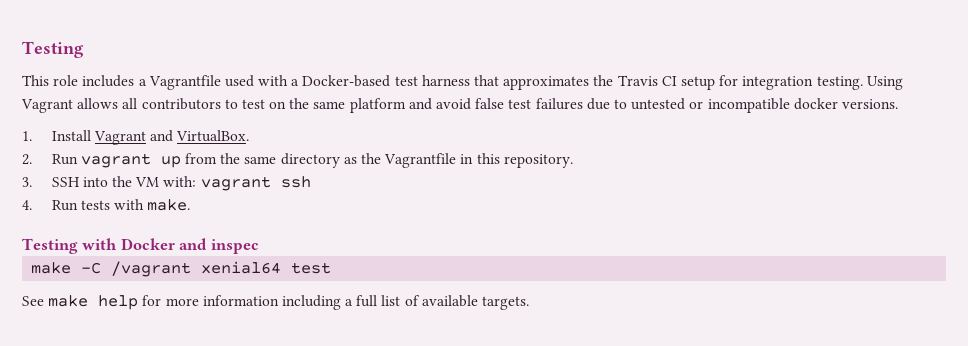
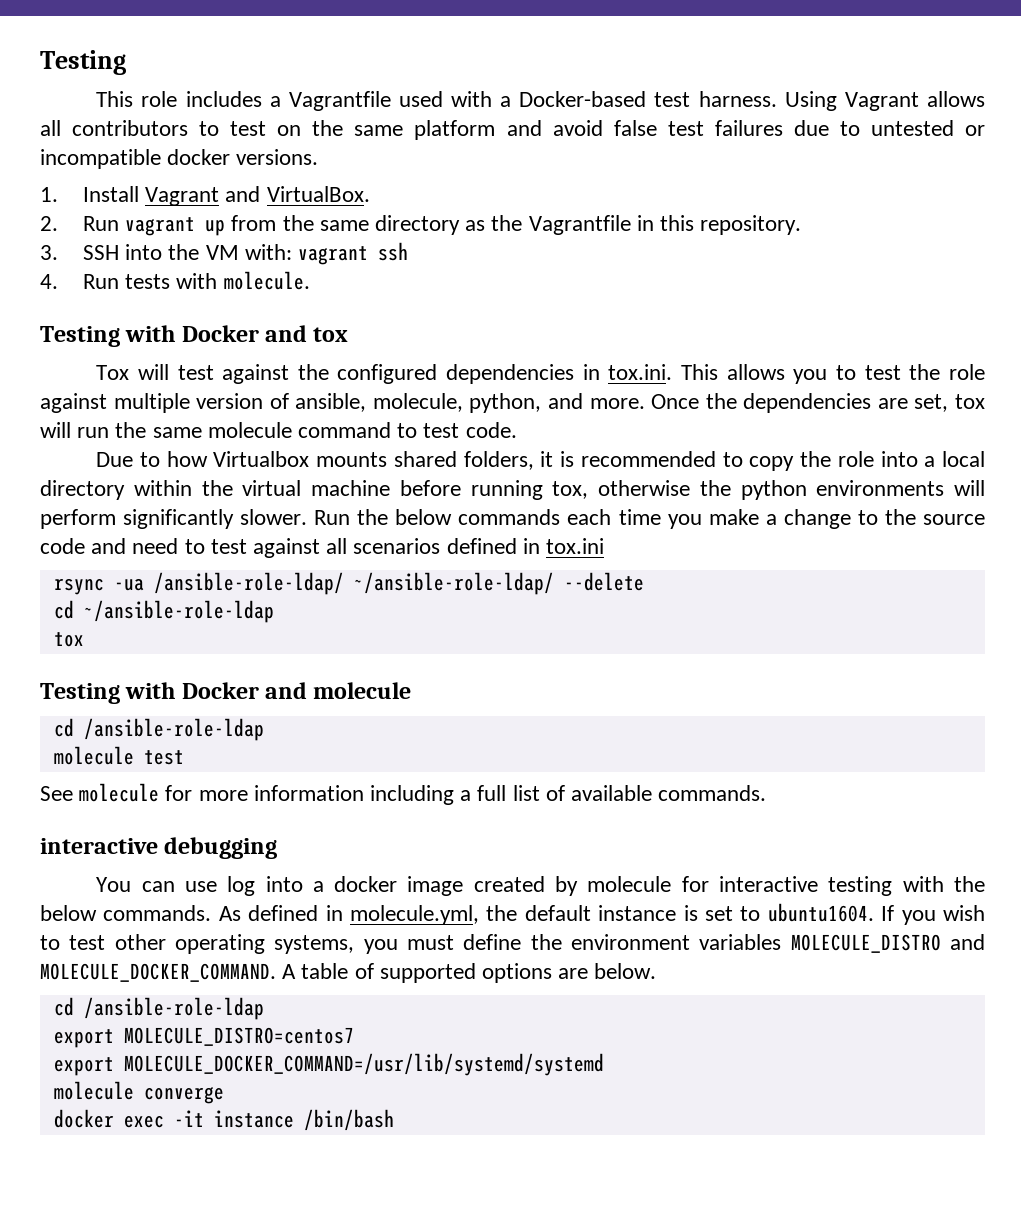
- This role includes a Vagrantfile used with a Docker-based test harness that approximates the Travis CI setup for integration testing.
+ This role includes a Vagrantfile used with a Docker-based test harness.
- 4. Run tests with make.
- Testing with Docker and inspec
- make -C /vagrant xenial64 test
+ 4. Run tests with molecule.
+ Testing with Docker and tox
+ Tox will test against the configured dependencies in tox.ini. This allows you to test the role against multiple version of ansible, molecule, python, and more. Once the dependencies are set, tox will run the same molecule command to test code.
+ Due to how Virtualbox mounts shared folders, it is recommended to copy the role into a local directory within the virtual machine before running tox, otherwise the python environments will perform significantly slower. Run the below commands each time you make a change to the source code and need to test against all scenarios defined in tox.ini
+ rsync -ua /ansible-role-ldap/ ~/ansible-role-ldap/ --delete
+ cd ~/ansible-role-ldap
+ tox
+ Testing with Docker and molecule
+ cd /ansible-role-ldap
+ molecule test
- See make help for more information including a full list of available targets.
+ See molecule for more information including a full list of available commands.
+ interactive debugging
+ You can use log into a docker image created by molecule for interactive testing with the below commands. As defined in molecule.yml, the default instance is set to ubuntu1604. If you wish to test other operating systems, you must define the environment variables MOLECULE_DISTRO and MOLECULE_DOCKER_COMMAND. A table of supported options are below.
+ cd /ansible-role-ldap
+ export MOLECULE_DISTRO=centos7
+ export MOLECULE_DOCKER_COMMAND=/usr/lib/systemd/systemd
+ molecule converge
+ docker exec -it instance /bin/bash

